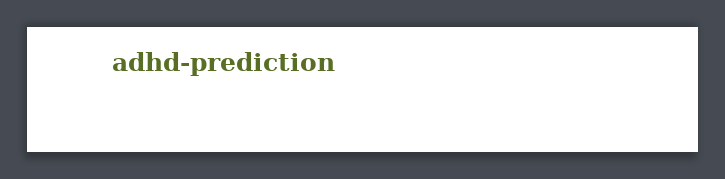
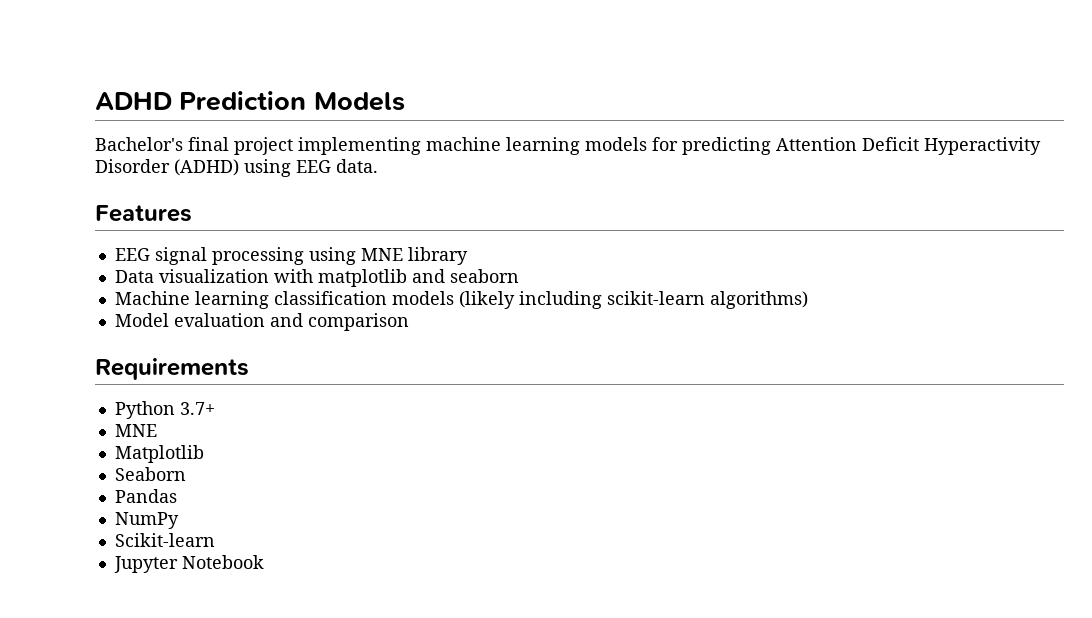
- adhd-prediction
+ ADHD Prediction Models
+ Bachelor's final project implementing machine learning models for predicting Attention Deficit Hyperactivity Disorder (ADHD) using EEG data.
+ Features
+ EEG signal processing using MNE library
+ Data visualization with matplotlib and seaborn
+ Machine learning classification models (likely including scikit-learn algorithms)
+ Model evaluation and comparison
+ Requirements
+ Python 3.7+
+ MNE
+ Matplotlib
+ Seaborn
+ Pandas
+ NumPy
+ Scikit-learn
+ Jupyter Notebook

